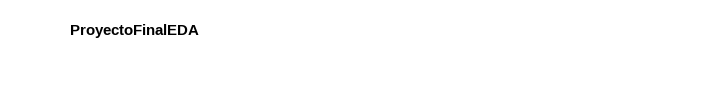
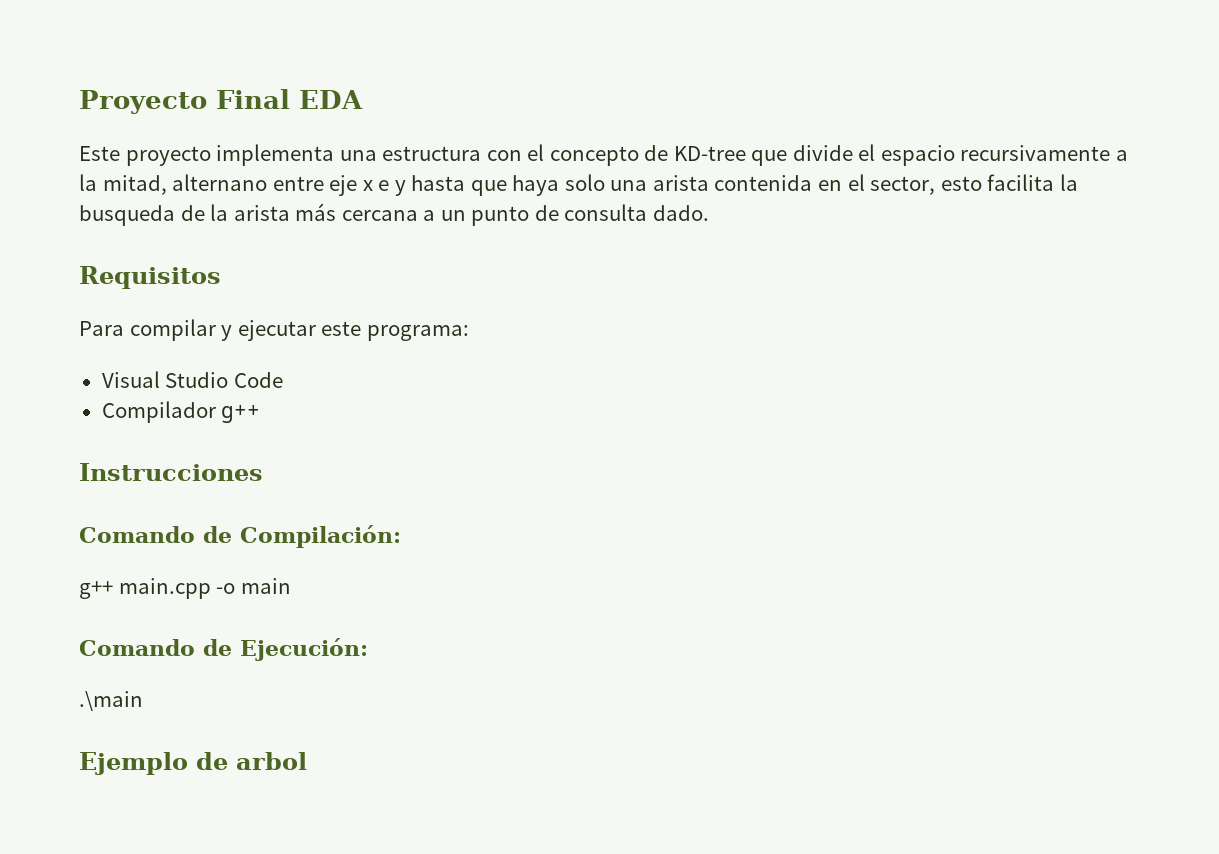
- ProyectoFinalEDA
+ Proyecto Final EDA
+ Este proyecto implementa una estructura con el concepto de KD-tree que divide el espacio recursivamente a la mitad, alternano entre eje x e y hasta que haya solo una arista contenida en el sector, esto facilita la busqueda de la arista más cercana a un punto de consulta dado.
+ Requisitos
+ Para compilar y ejecutar este programa:
+ Visual Studio Code
+ Compilador g++
+ Instrucciones
+ Comando de Compilación:
+ g++ main.cpp -o main
+ Comando de Ejecución:
+ .\main
+ Ejemplo de arbol

